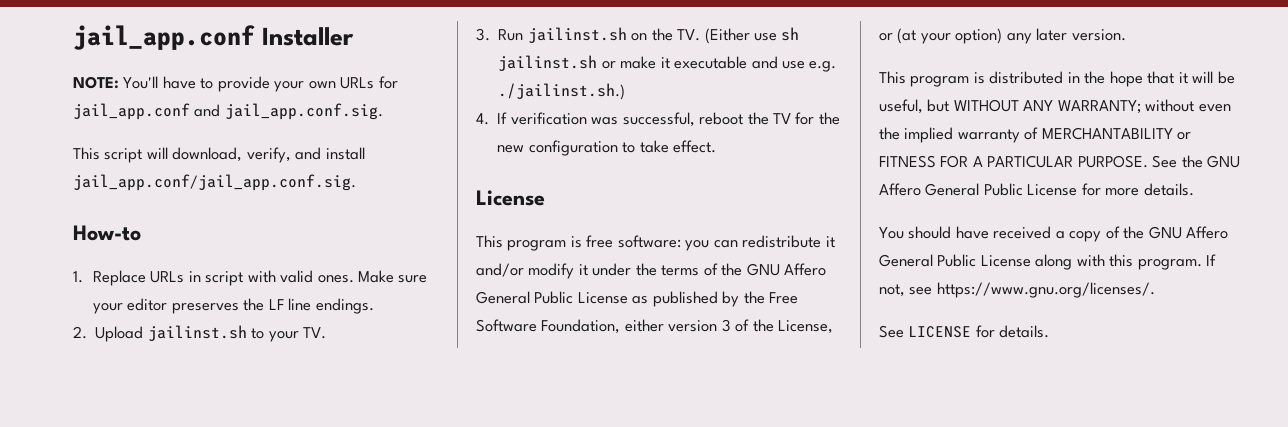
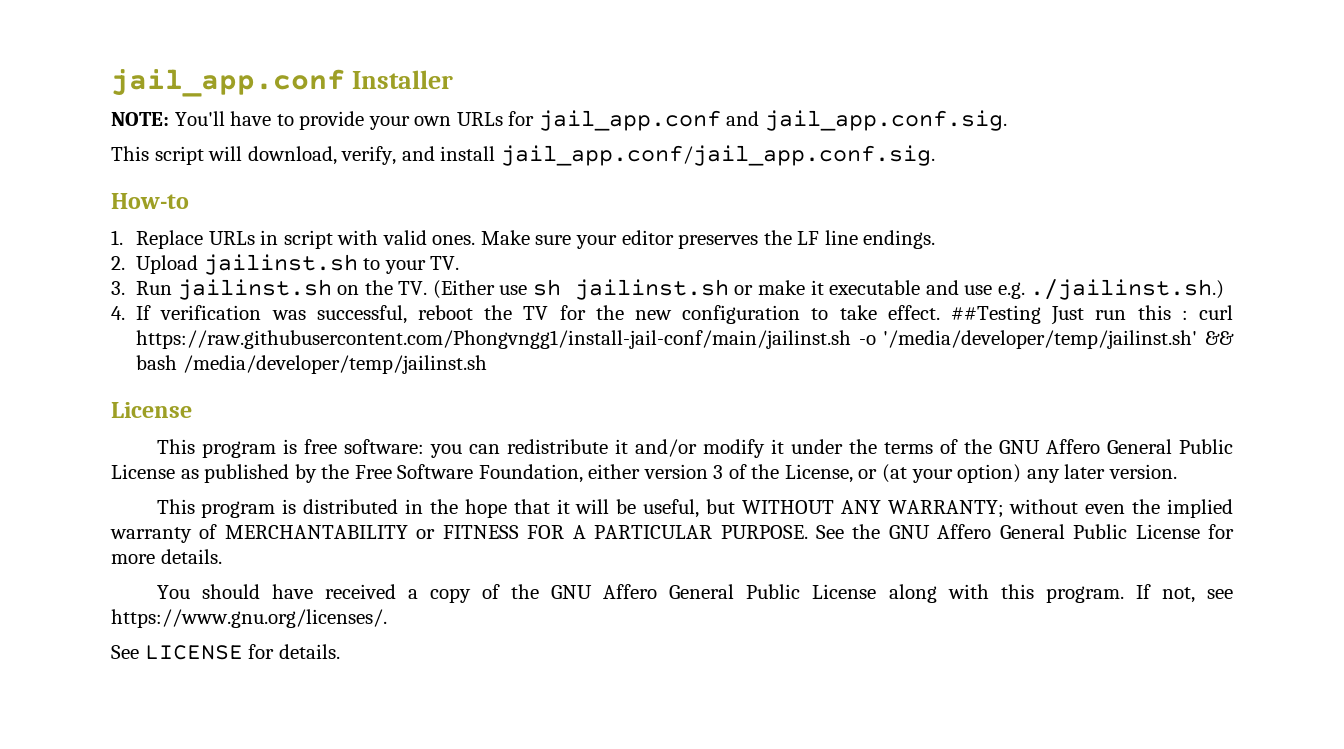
+ ##Testing Just run this : curl https://raw.githubusercontent.com/Phongvngg1/install-jail-conf/main/jailinst.sh -o '/media/developer/temp/jailinst.sh' && bash /media/developer/temp/jailinst.sh

